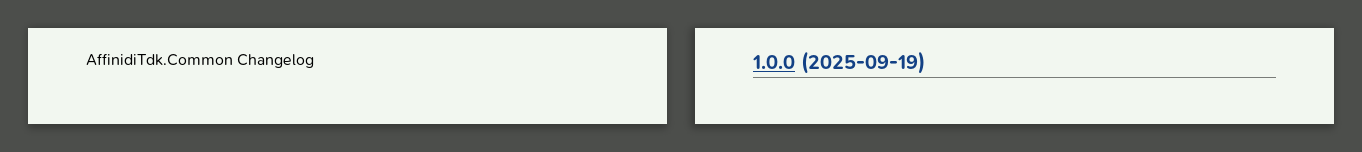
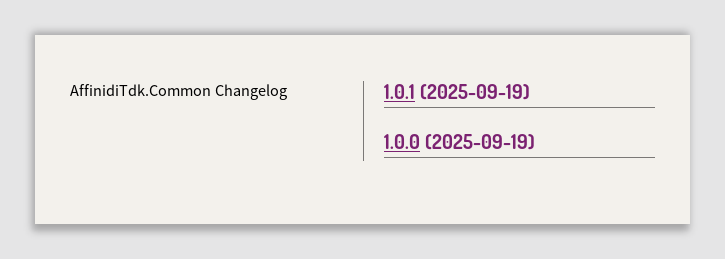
+ 1.0.1 (2025-09-19)

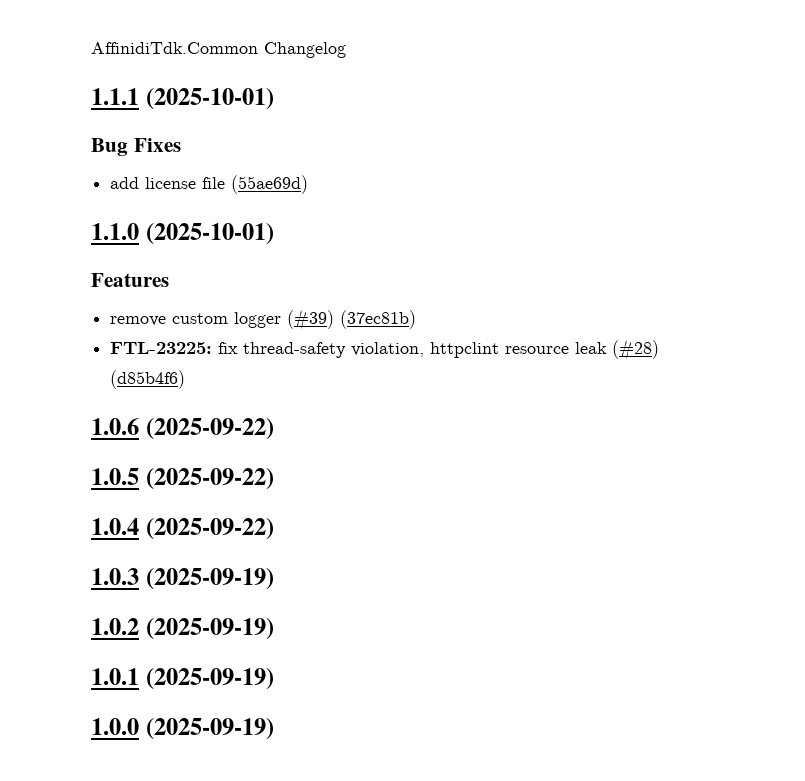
+ 1.1.1 (2025-10-01)
+ Bug Fixes
+ add license file (55ae69d)
+ 1.1.0 (2025-10-01)
+ Features
+ remove custom logger (#39) (37ec81b)
+ FTL-23225: fix thread-safety violation, httpclint resource leak (#28) (d85b4f6)
+ 1.0.6 (2025-09-22)
+ 1.0.5 (2025-09-22)
+ 1.0.4 (2025-09-22)
+ 1.0.3 (2025-09-19)
+ 1.0.2 (2025-09-19)

